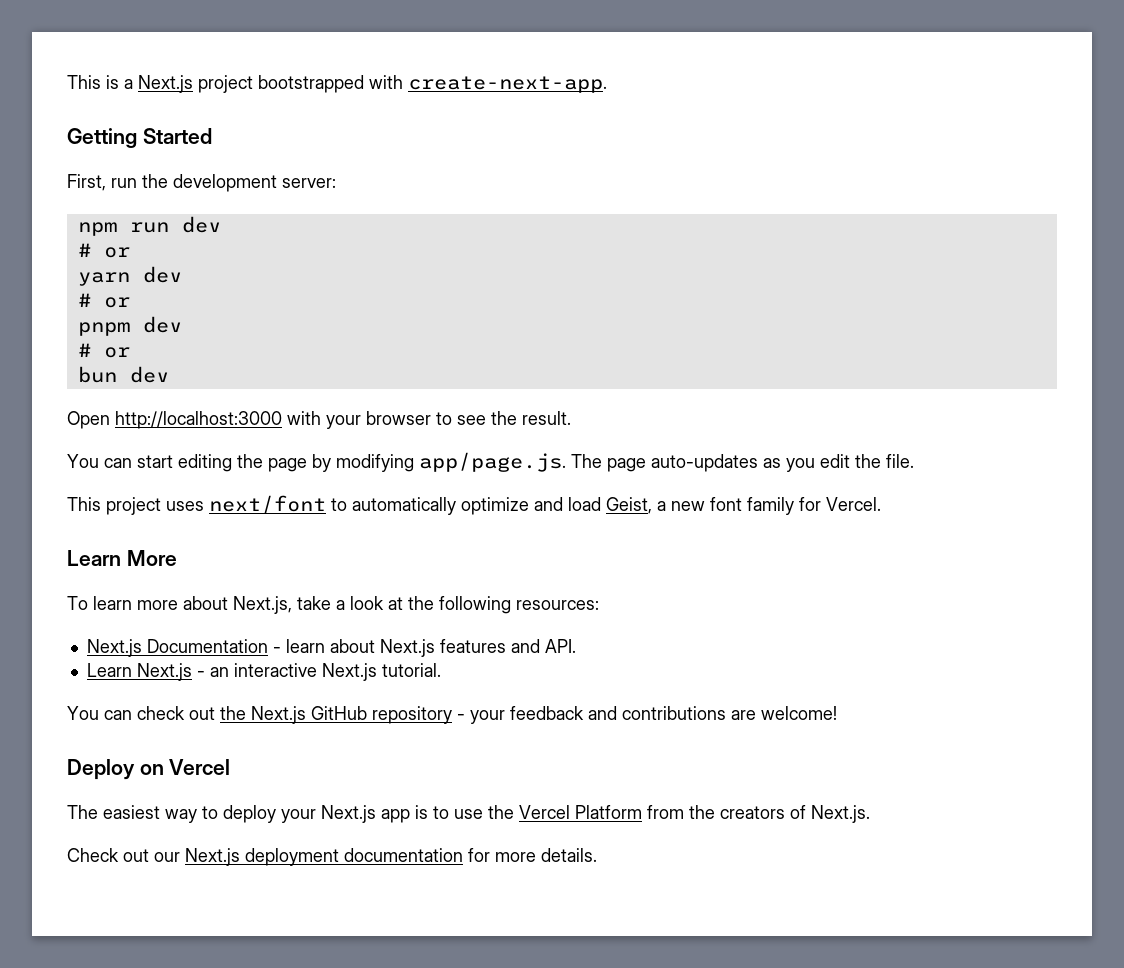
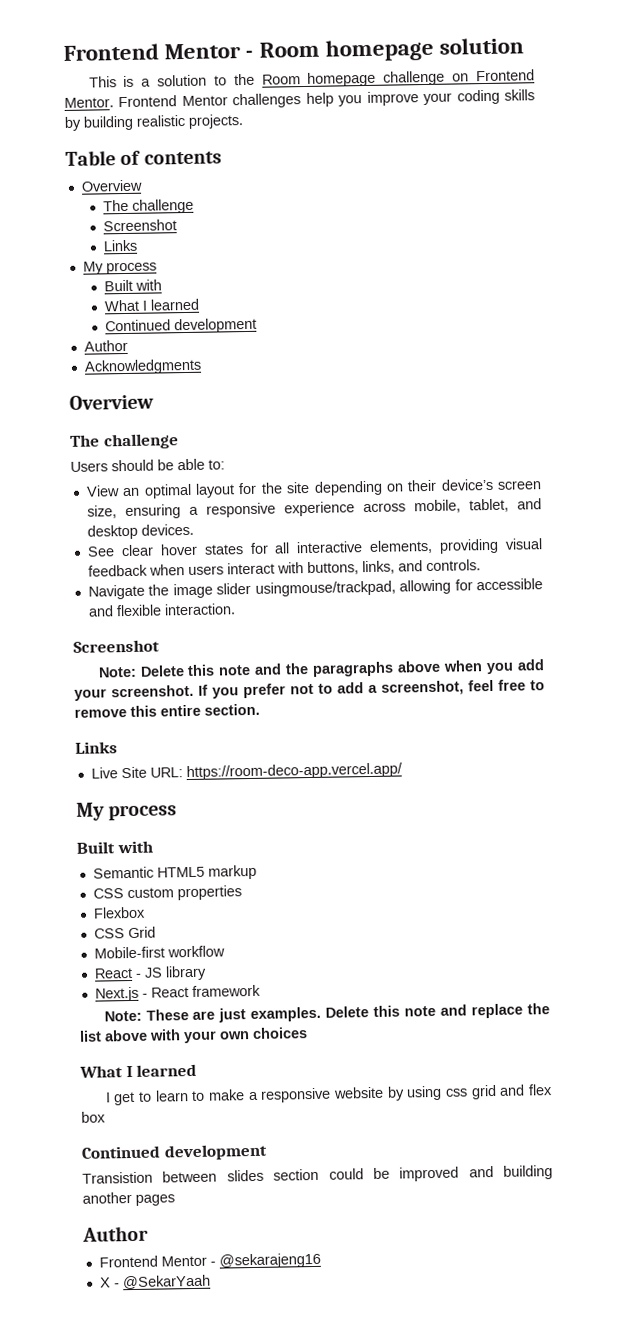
- This is a Next.js project bootstrapped with create-next-app.
- Getting Started
- First, run the development server:
- npm run dev
- # or
- yarn dev
- # or
- pnpm dev
- # or
- bun dev
- Open http://localhost:3000 with your browser to see the result.
- You can start editing the page by modifying app/page.js. The page auto-updates as you edit the file.
- This project uses next/font to automatically optimize and load Geist, a new font family for Vercel.
- Learn More
- To learn more about Next.js, take a look at the following resources:
- Next.js Documentation - learn about Next.js features and API.
- Learn Next.js - an interactive Next.js tutorial.
- You can check out the Next.js GitHub repository - your feedback and contributions are welcome!
- Deploy on Vercel
- The easiest way to deploy your Next.js app is to use the Vercel Platform from the creators of Next.js.
- Check out our Next.js deployment documentation for more details.
+ Frontend Mentor - Room homepage solution
+ This is a solution to the Room homepage challenge on Frontend Mentor. Frontend Mentor challenges help you improve your coding skills by building realistic projects.
+ Table of contents
+ Overview
+ The challenge
+ Screenshot
+ Links
+ My process
+ Built with
+ What I learned
+ Continued development
+ Author
+ Acknowledgments
+ Overview
+ The challenge
+ Users should be able to:
+ View an optimal layout for the site depending on their device’s screen size, ensuring a responsive experience across mobile, tablet, and desktop devices.
+ See clear hover states for all interactive elements, providing visual feedback when users interact with buttons, links, and controls.
+ Navigate the image slider usingmouse/trackpad, allowing for accessible and flexible interaction.
+ Screenshot
+ Note: Delete this note and the paragraphs above when you add your screenshot. If you prefer not to add a screenshot, feel free to remove this entire section.
+ Links
+ Live Site URL: https://room-deco-app.vercel.app/
+ My process
+ Built with
+ Semantic HTML5 markup
+ CSS custom properties
+ Flexbox
+ CSS Grid
+ Mobile-first workflow
+ React - JS library
+ Next.js - React framework
+ Note: These are just examples. Delete this note and replace the list above with your own choices
+ What I learned
+ I get to learn to make a responsive website by using css grid and flex box
+ Continued development
+ Transistion between slides section could be improved and building another pages
+ Author
+ Frontend Mentor - @sekarajeng16
+ X - @SekarYaah

